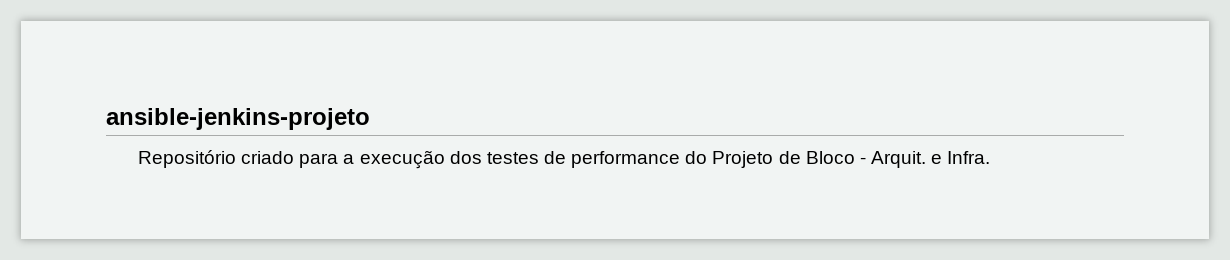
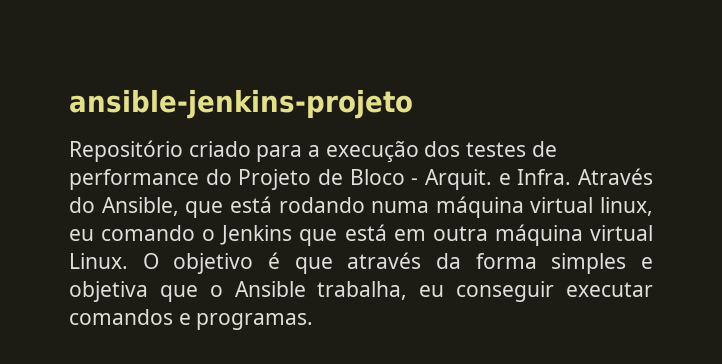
+ Através do Ansible, que está rodando numa máquina virtual linux, eu comando o Jenkins que está em outra máquina virtual Linux. O objetivo é que através da forma simples e objetiva que o Ansible trabalha, eu conseguir executar comandos e programas.

